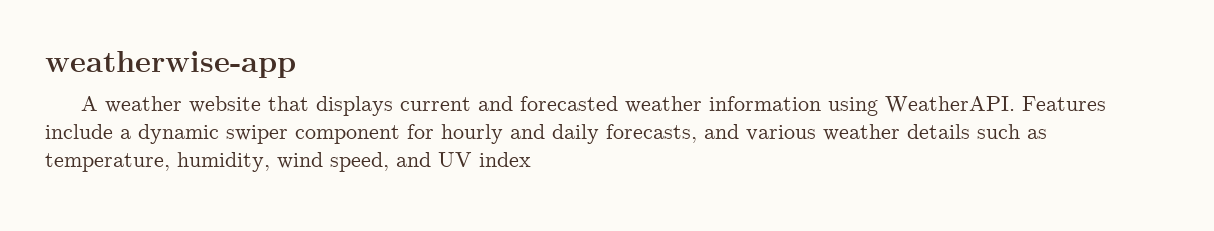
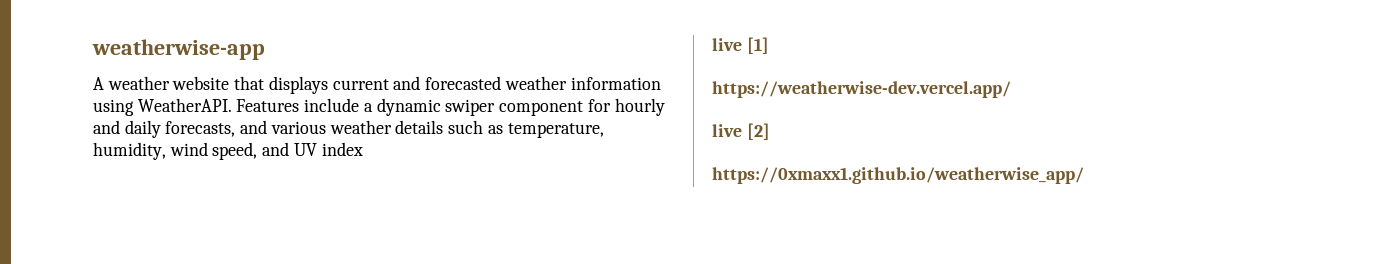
+ live [1]
+ https://weatherwise-dev.vercel.app/
+ live [2]
+ https://0xmaxx1.github.io/weatherwise_app/

